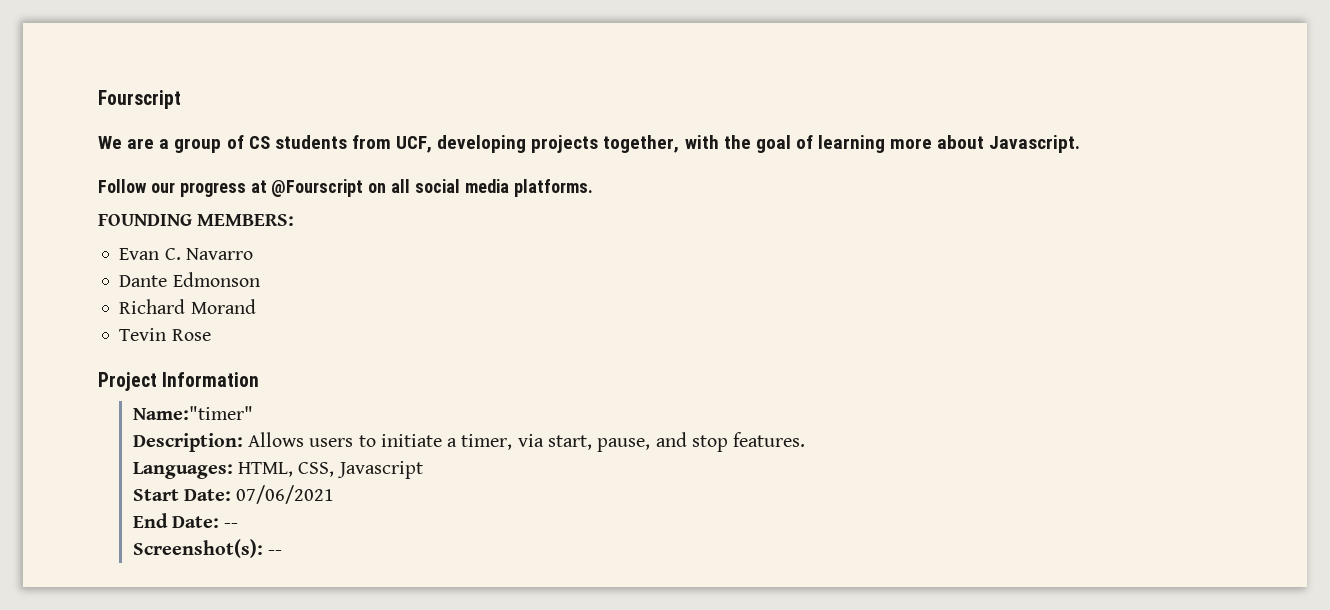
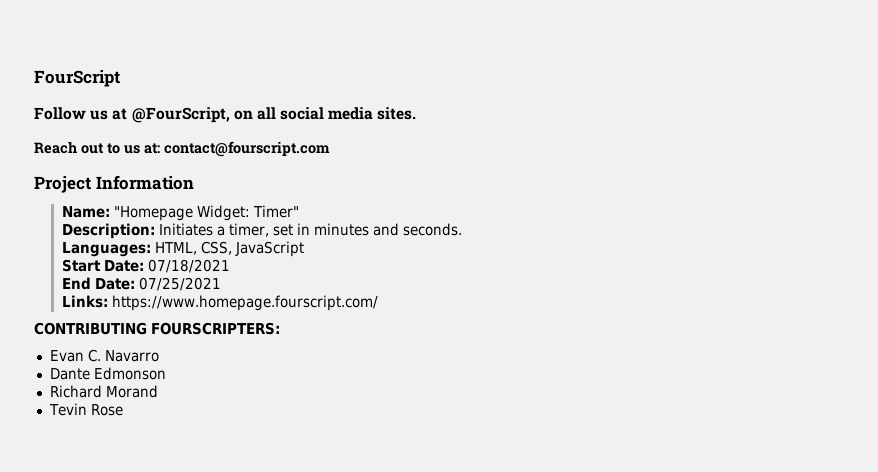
- Fourscript
- We are a group of CS students from UCF, developing projects together, with the goal of learning more about Javascript.
- Follow our progress at @Fourscript on all social media platforms.
- FOUNDING MEMBERS:
+ FourScript
+ Follow us at @FourScript, on all social media sites.
+ Reach out to us at: contact@fourscript.com
+ Project Information
+ Name: "Homepage Widget: Timer"
+ Description: Initiates a timer, set in minutes and seconds.
+ Languages: HTML, CSS, JavaScript
+ Start Date: 07/18/2021
+ End Date: 07/25/2021
+ Links: https://www.homepage.fourscript.com/
+ CONTRIBUTING FOURSCRIPTERS:
- Project Information
- Name:"timer"
- Description: Allows users to initiate a timer, via start, pause, and stop features.
- Languages: HTML, CSS, Javascript
- Start Date: 07/06/2021
- End Date: --
- Screenshot(s): --

